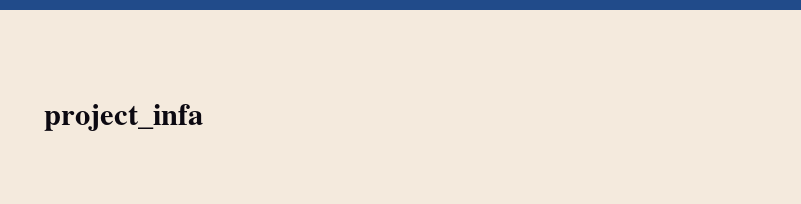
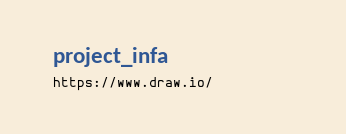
+ https://www.draw.io/

